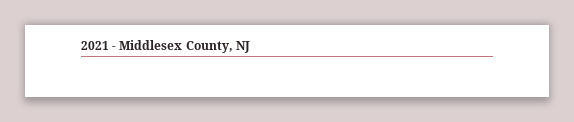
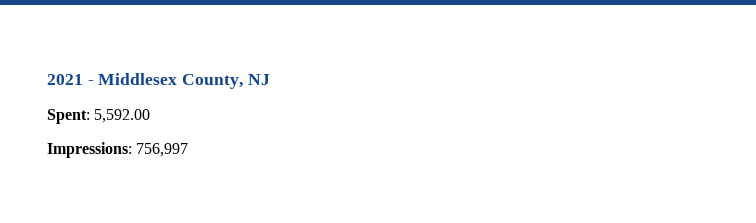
+ Spent: 5,592.00
+ Impressions: 756,997

